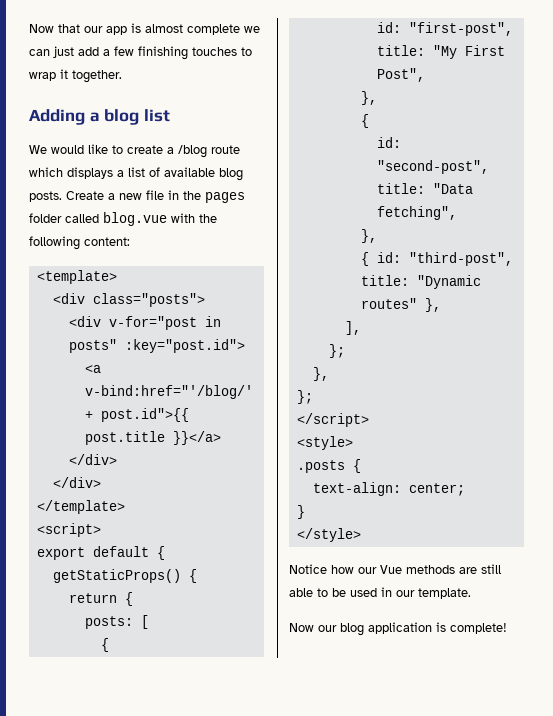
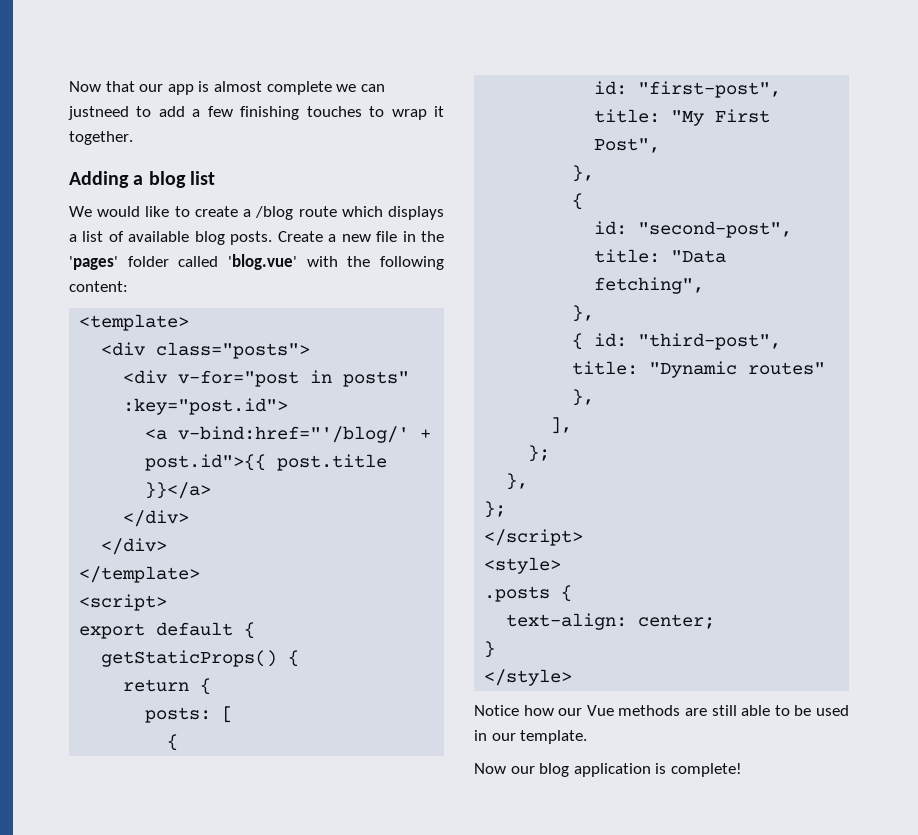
- Now that our app is almost complete we can just add a few finishing touches to wrap it together.
+ Now that our app is almost complete we can justneed to add a few finishing touches to wrap it together.
- Create a new file in the pages folder called blog.vue with the following content:
+ Create a new file in the 'pages' folder called 'blog.vue' with the following content:

